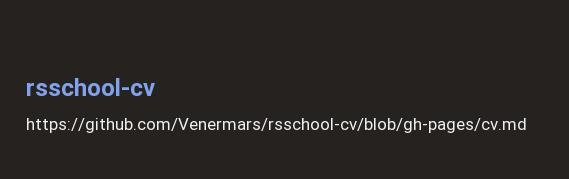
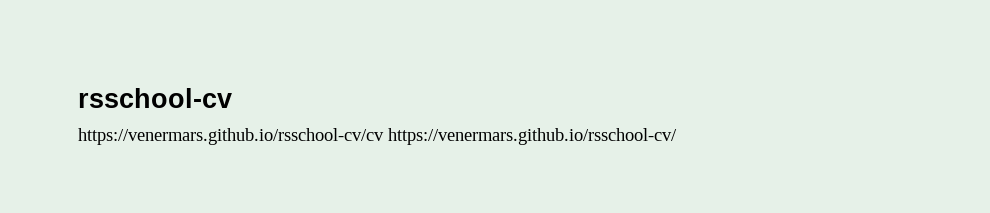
- https://github.com/Venermars/rsschool-cv/blob/gh-pages/cv.md
+ https://venermars.github.io/rsschool-cv/cv https://venermars.github.io/rsschool-cv/

